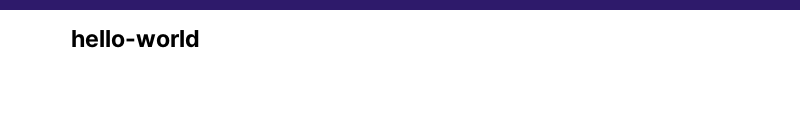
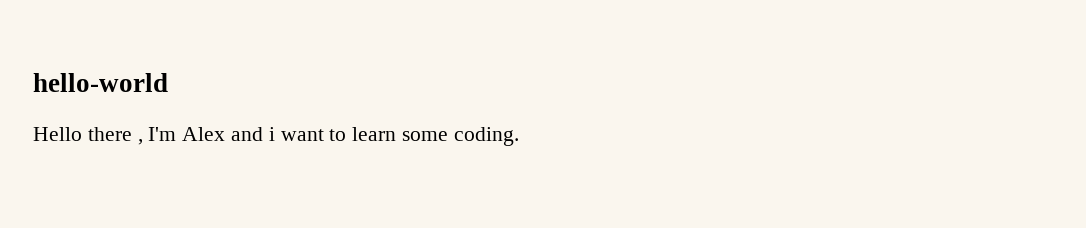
+ Hello there , I'm Alex and i want to learn some coding.

